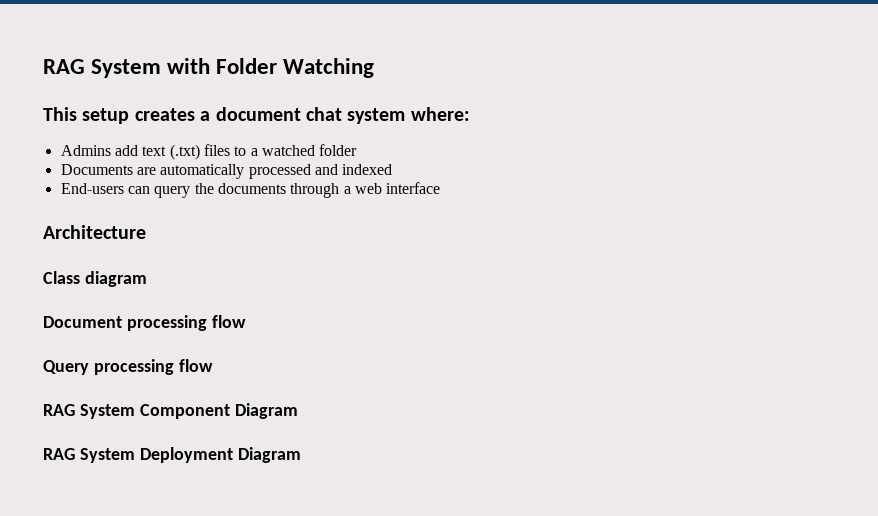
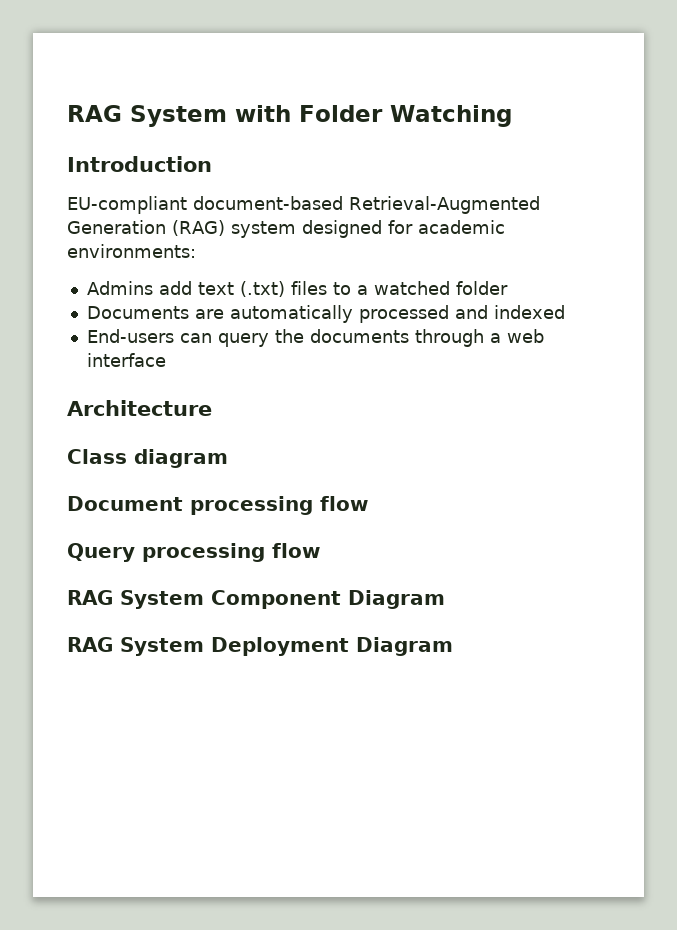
- This setup creates a document chat system where:
+ Introduction
+ EU-compliant document-based Retrieval-Augmented Generation (RAG) system designed for academic environments:

